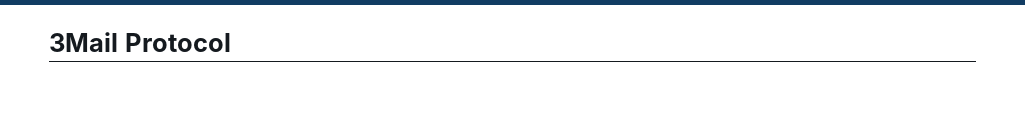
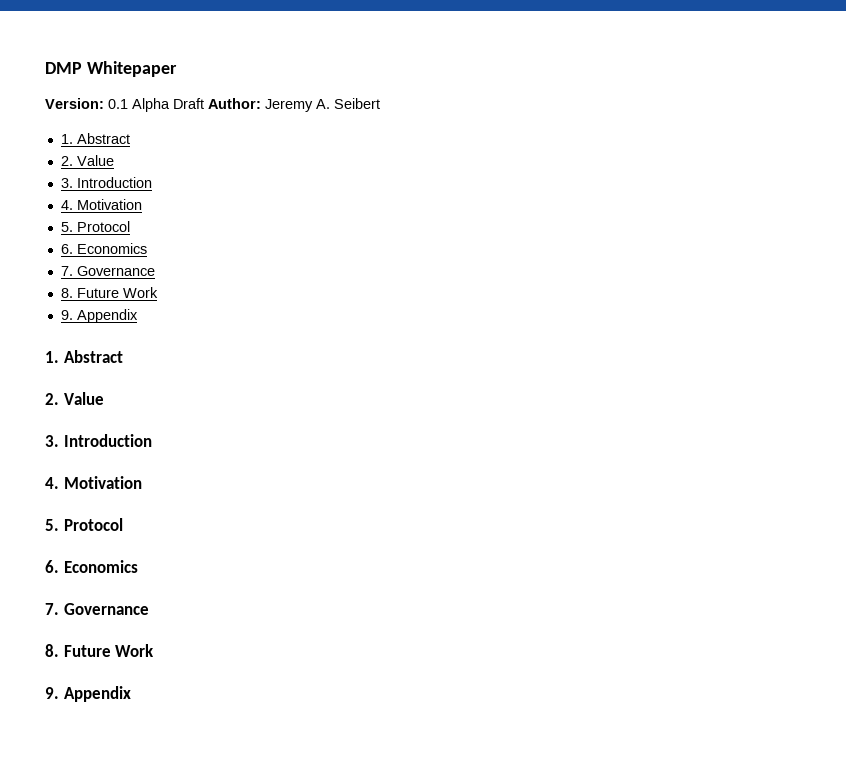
- 3Mail Protocol
+ DMP Whitepaper
+ Version: 0.1 Alpha Draft Author: Jeremy A. Seibert
+ 1. Abstract
+ 2. Value
+ 3. Introduction
+ 4. Motivation
+ 5. Protocol
+ 6. Economics
+ 7. Governance
+ 8. Future Work
+ 9. Appendix
+ 1. Abstract
+ 2. Value
+ 3. Introduction
+ 4. Motivation
+ 5. Protocol
+ 6. Economics
+ 7. Governance
+ 8. Future Work
+ 9. Appendix

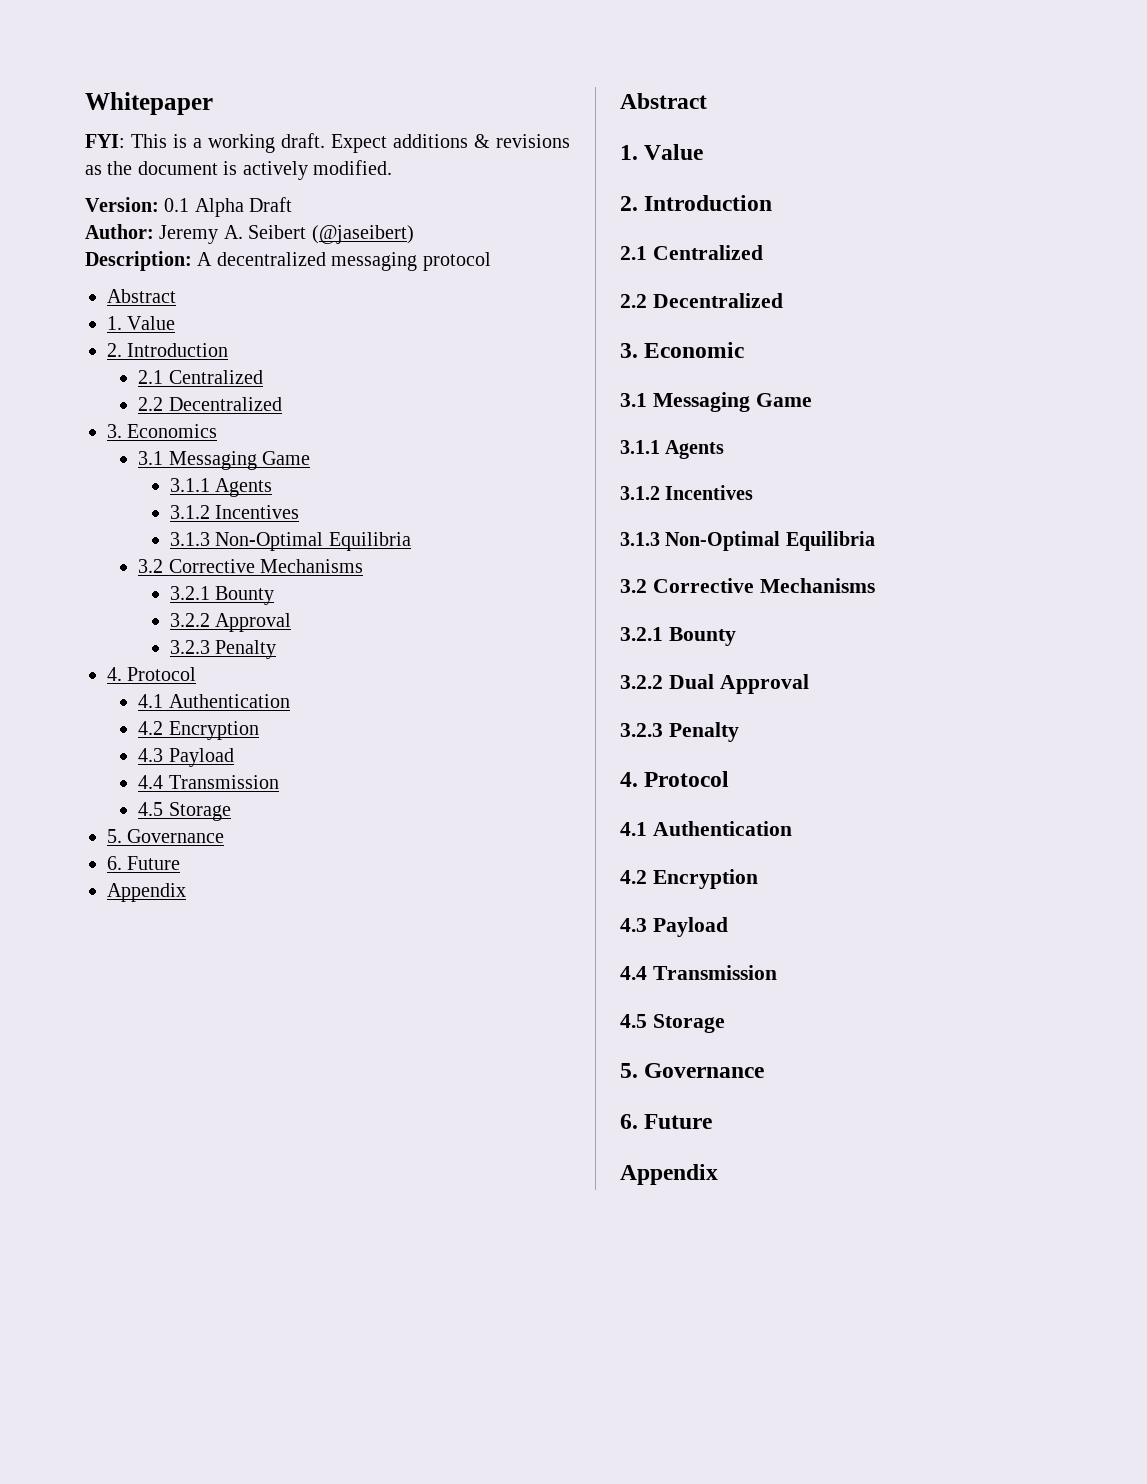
- DMP Whitepaper
+ Whitepaper
+ FYI: This is a working draft. Expect additions & revisions as the document is actively modified.
- Version: 0.1 Alpha Draft Author: Jeremy A. Seibert
- 1. Abstract
- 2. Value
- 3. Introduction
- 4. Motivation
- 5. Protocol
- 6. Economics
- 7. Governance
- 8. Future Work
- 9. Appendix
- 1. Abstract
- 2. Value
- 3. Introduction
- 4. Motivation
- 5. Protocol
- 6. Economics
- 7. Governance
- 8. Future Work
- 9. Appendix
+ Version: 0.1 Alpha Draft
+ Author: Jeremy A. Seibert (@jaseibert)
+ Description: A decentralized messaging protocol
+ Abstract
+ 1. Value
+ 2. Introduction
+ 2.1 Centralized
+ 2.2 Decentralized
+ 3. Economics
+ 3.1 Messaging Game
+ 3.1.1 Agents
+ 3.1.2 Incentives
+ 3.1.3 Non-Optimal Equilibria
+ 3.2 Corrective Mechanisms
+ 3.2.1 Bounty
+ 3.2.2 Approval
+ 3.2.3 Penalty
+ 4. Protocol
+ 4.1 Authentication
+ 4.2 Encryption
+ 4.3 Payload
+ 4.4 Transmission
+ 4.5 Storage
+ 5. Governance
+ 6. Future
+ Appendix
+ Abstract
+ 1. Value
+ 2. Introduction
+ 2.1 Centralized
+ 2.2 Decentralized
+ 3. Economic
+ 3.1 Messaging Game
+ 3.1.1 Agents
+ 3.1.2 Incentives
+ 3.1.3 Non-Optimal Equilibria
+ 3.2 Corrective Mechanisms
+ 3.2.1 Bounty
+ 3.2.2 Dual Approval
+ 3.2.3 Penalty
+ 4. Protocol
+ 4.1 Authentication
+ 4.2 Encryption
+ 4.3 Payload
+ 4.4 Transmission
+ 4.5 Storage
+ 5. Governance
+ 6. Future
+ Appendix

